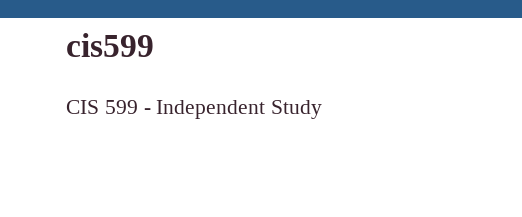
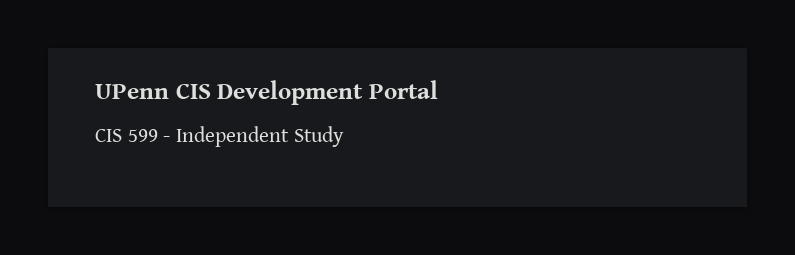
- cis599
+ UPenn CIS Development Portal

